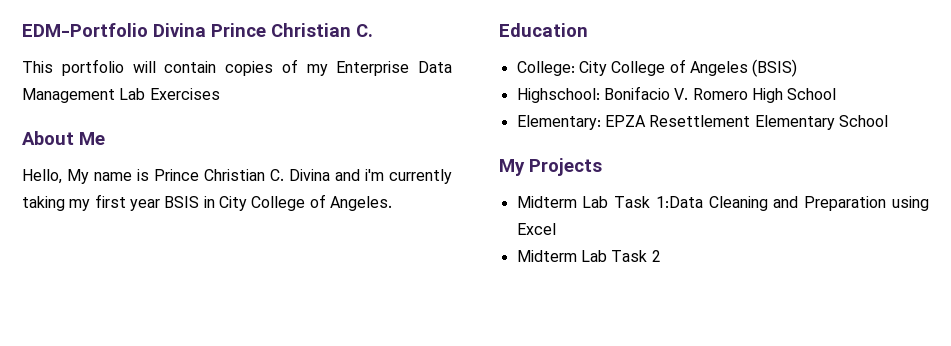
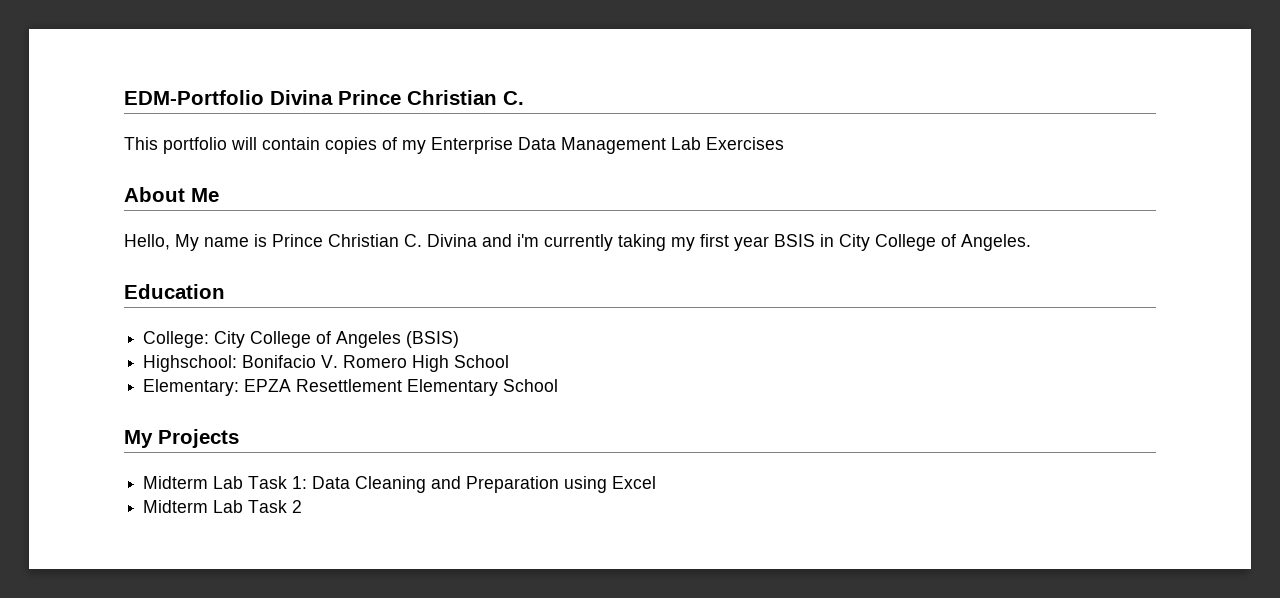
- Midterm Lab Task 1:Data Cleaning and Preparation using Excel
+ Midterm Lab Task 1: Data Cleaning and Preparation using Excel

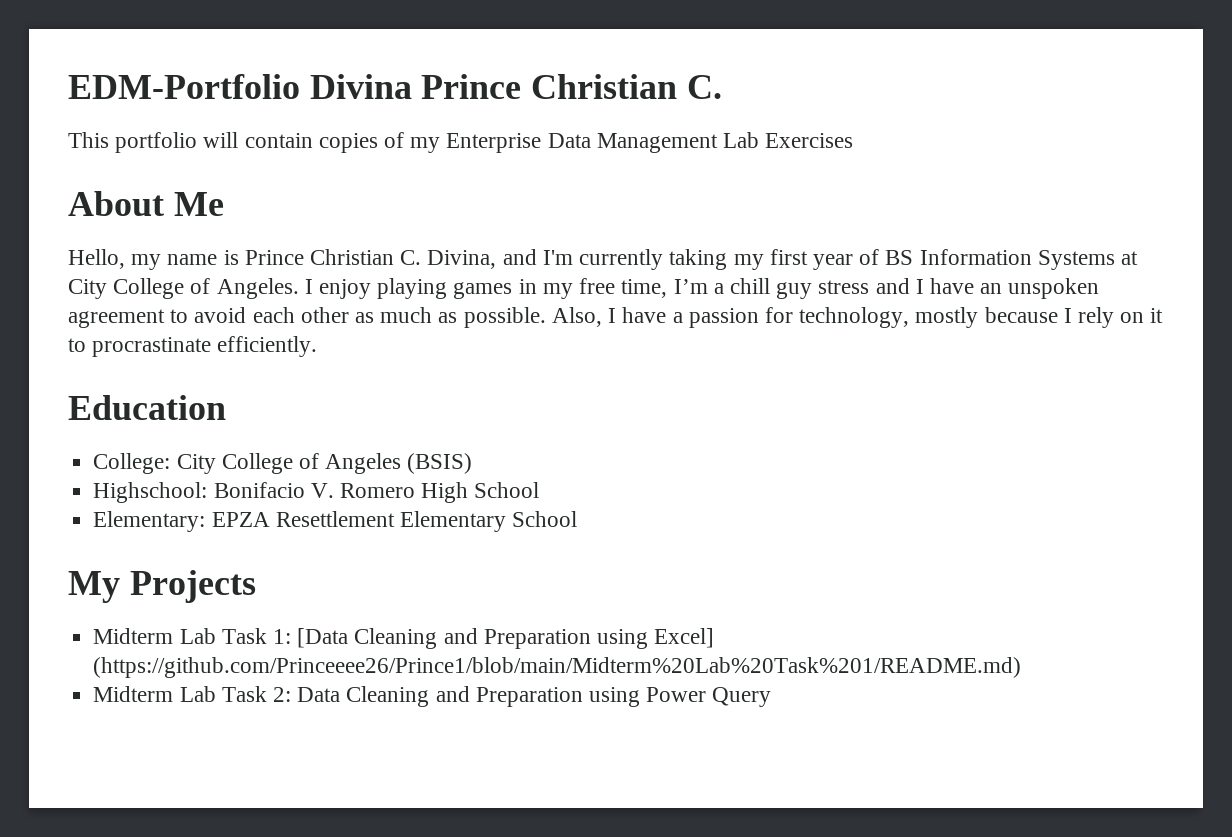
- Hello, My name is Prince Christian C. Divina and i'm currently taking my first year BSIS in City College of Angeles.
+ Hello, my name is Prince Christian C. Divina, and I'm currently taking my first year of BS Information Systems at City College of Angeles. I enjoy playing games in my free time, I’m a chill guy stress and I have an unspoken agreement to avoid each other as much as possible. Also, I have a passion for technology, mostly because I rely on it to procrastinate efficiently.
- Midterm Lab Task 1: Data Cleaning and Preparation using Excel
- Midterm Lab Task 2
+ Midterm Lab Task 1: [Data Cleaning and Preparation using Excel] (https://github.com/Princeeee26/Prince1/blob/main/Midterm%20Lab%20Task%201/README.md)
+ Midterm Lab Task 2: Data Cleaning and Preparation using Power Query

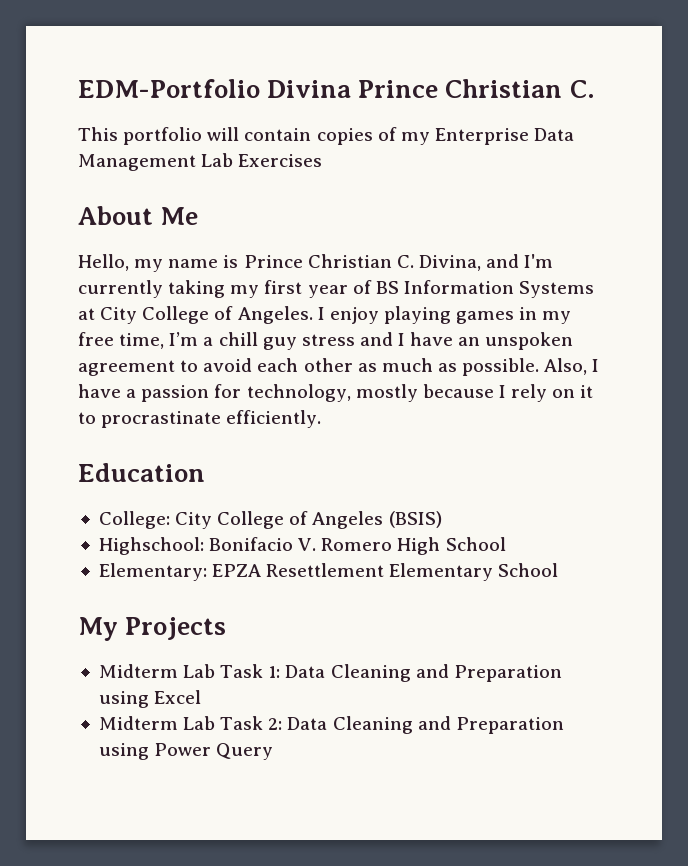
- Midterm Lab Task 1: [Data Cleaning and Preparation using Excel] (https://github.com/Princeeee26/Prince1/blob/main/Midterm%20Lab%20Task%201/README.md)
+ Midterm Lab Task 1: Data Cleaning and Preparation using Excel

